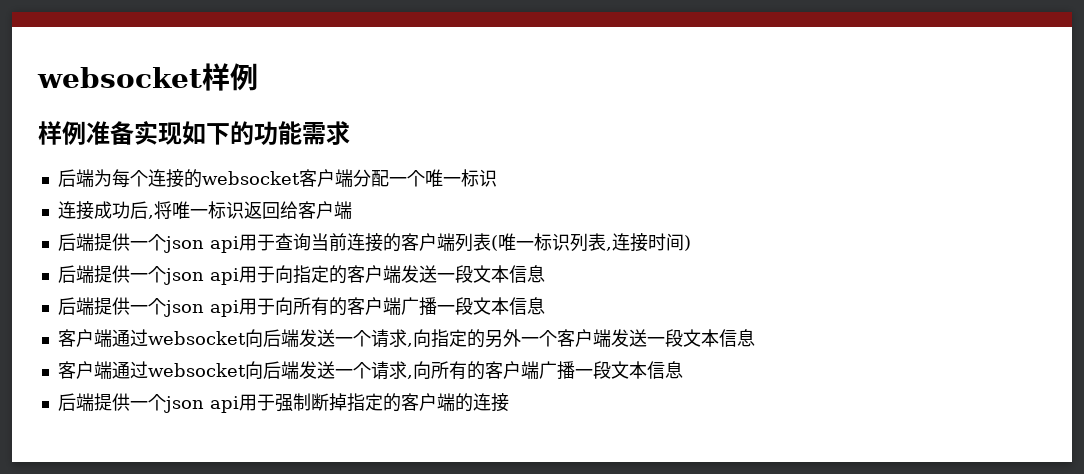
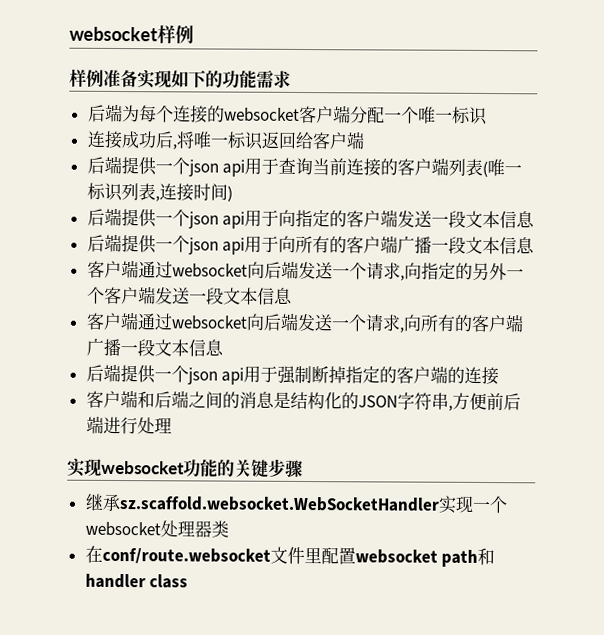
+ 客户端和后端之间的消息是结构化的JSON字符串,方便前后端进行处理
+ 实现websocket功能的关键步骤
+ 继承sz.scaffold.websocket.WebSocketHandler实现一个websocket处理器类
+ 在conf/route.websocket文件里配置websocket path和handler class

